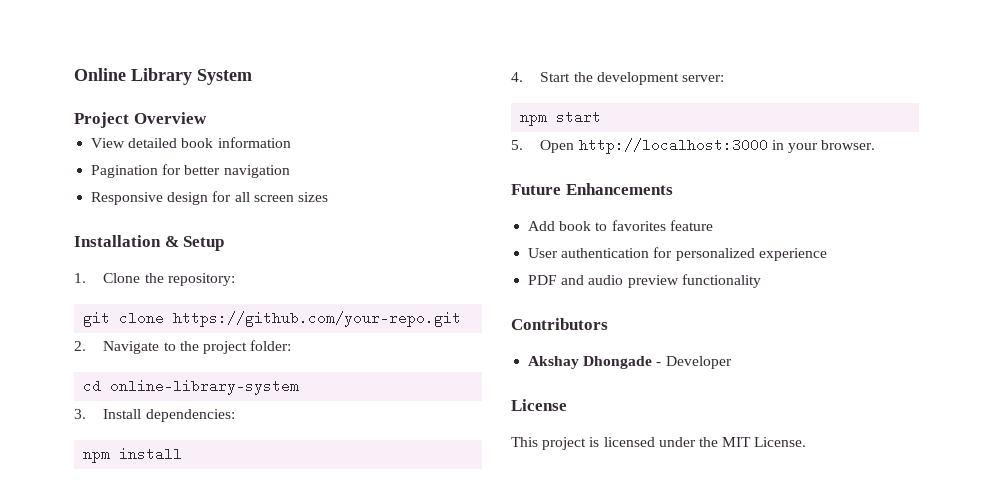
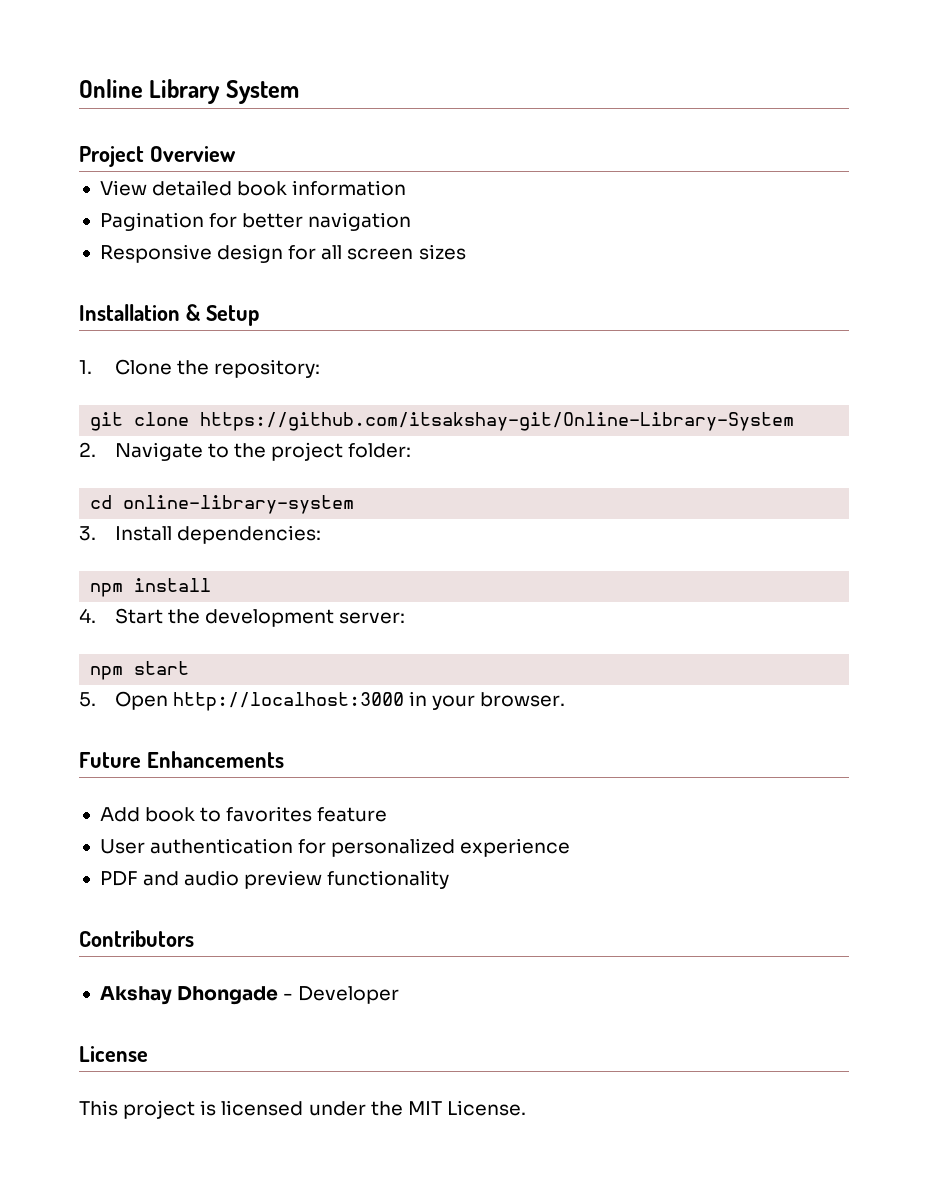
- git clone https://github.com/your-repo.git
+ git clone https://github.com/itsakshay-git/Online-Library-System

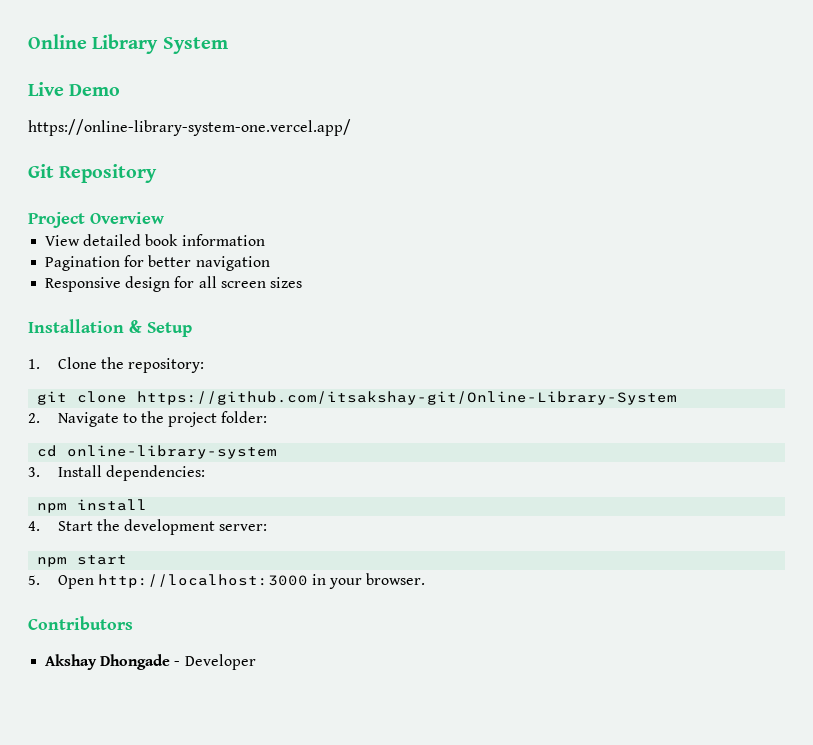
+ Live Demo
+ https://online-library-system-one.vercel.app/
+ Git Repository
- Future Enhancements
- Add book to favorites feature
- User authentication for personalized experience
- PDF and audio preview functionality
- License
- This project is licensed under the MIT License.

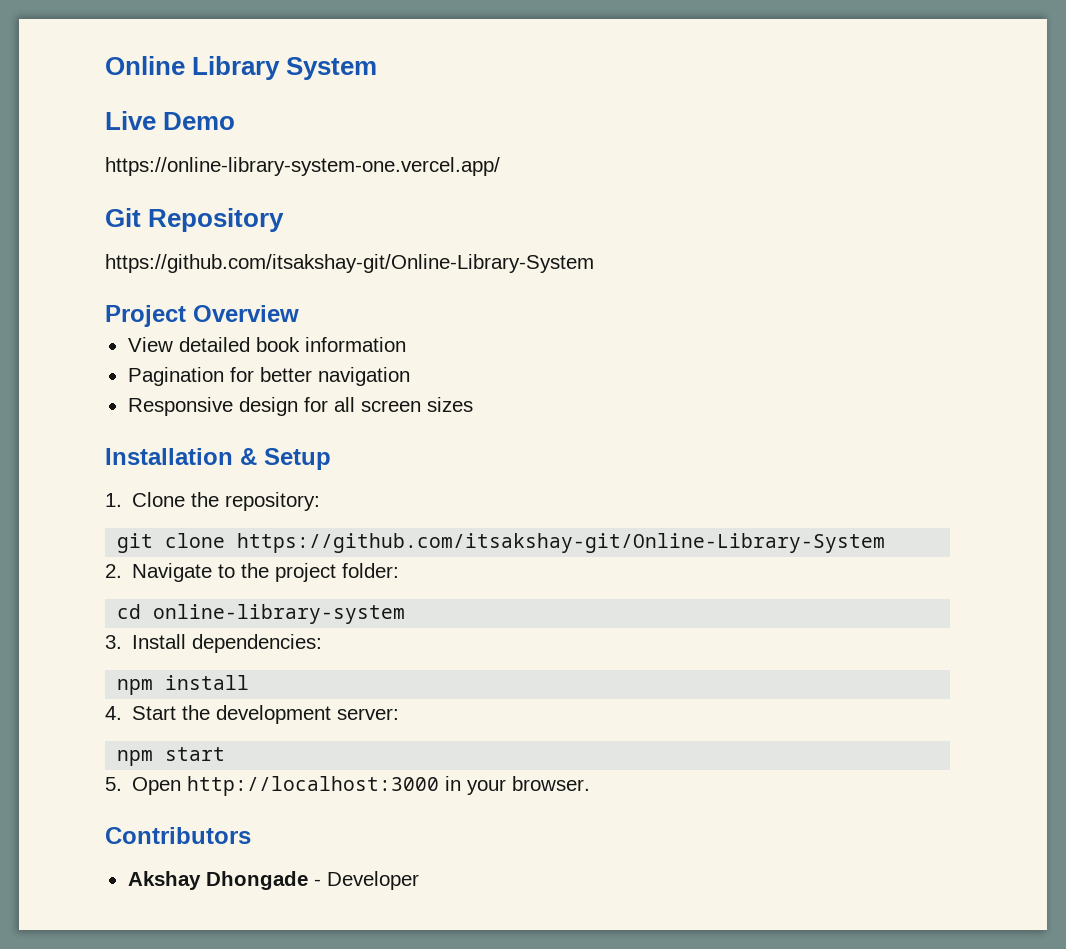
  Git Repository
+ https://github.com/itsakshay-git/Online-Library-System

